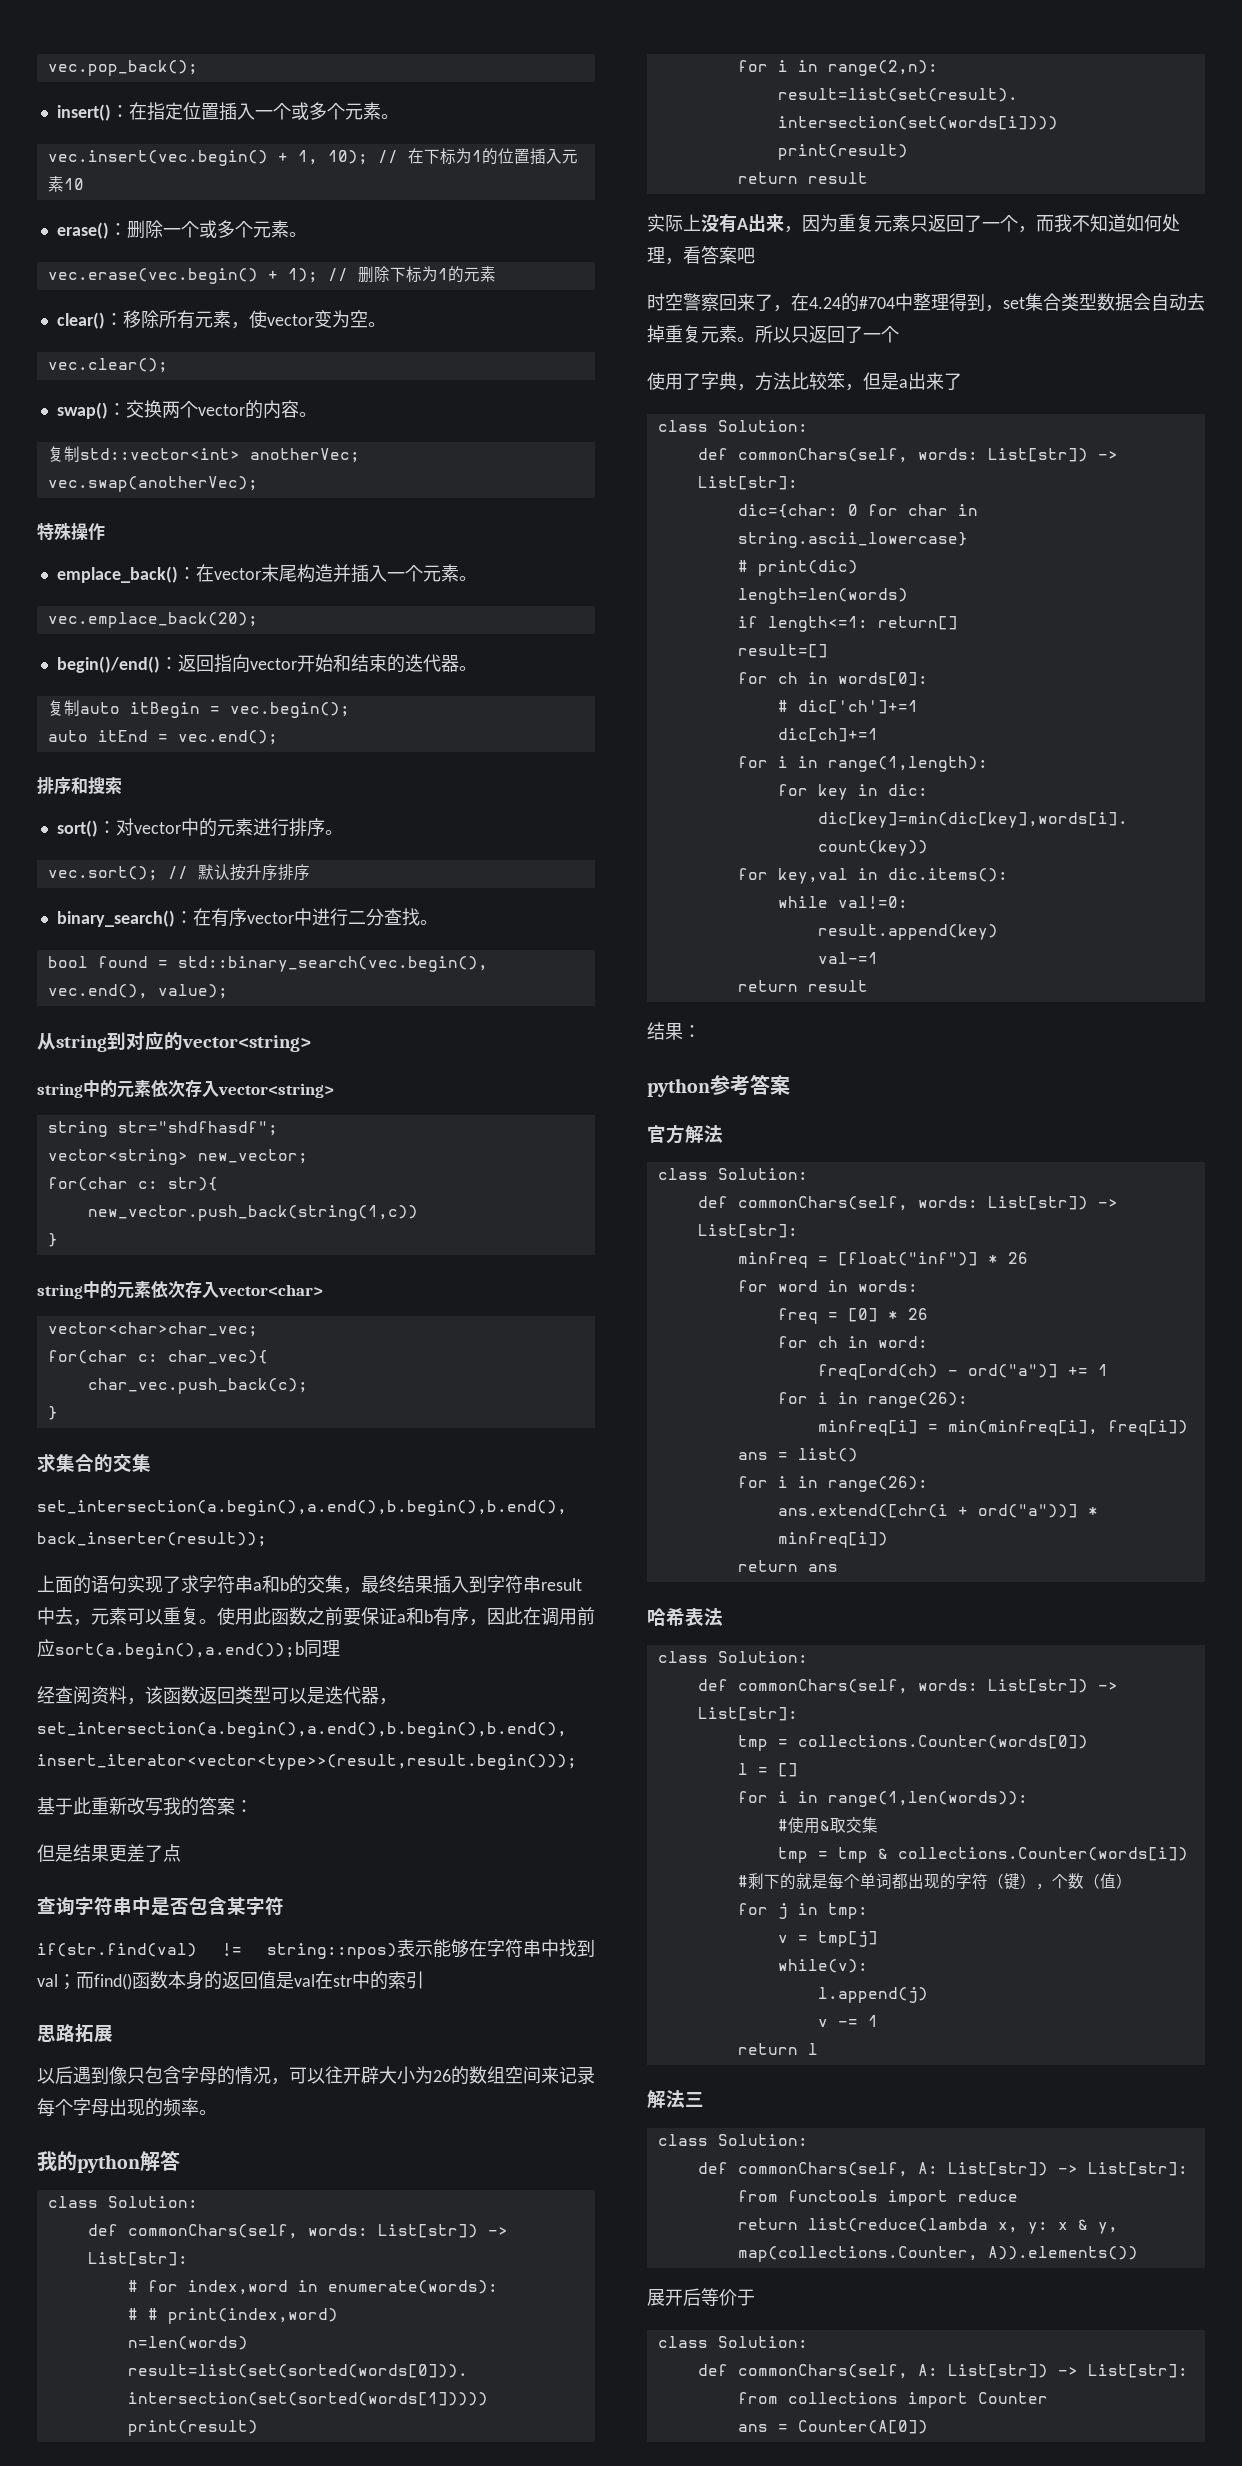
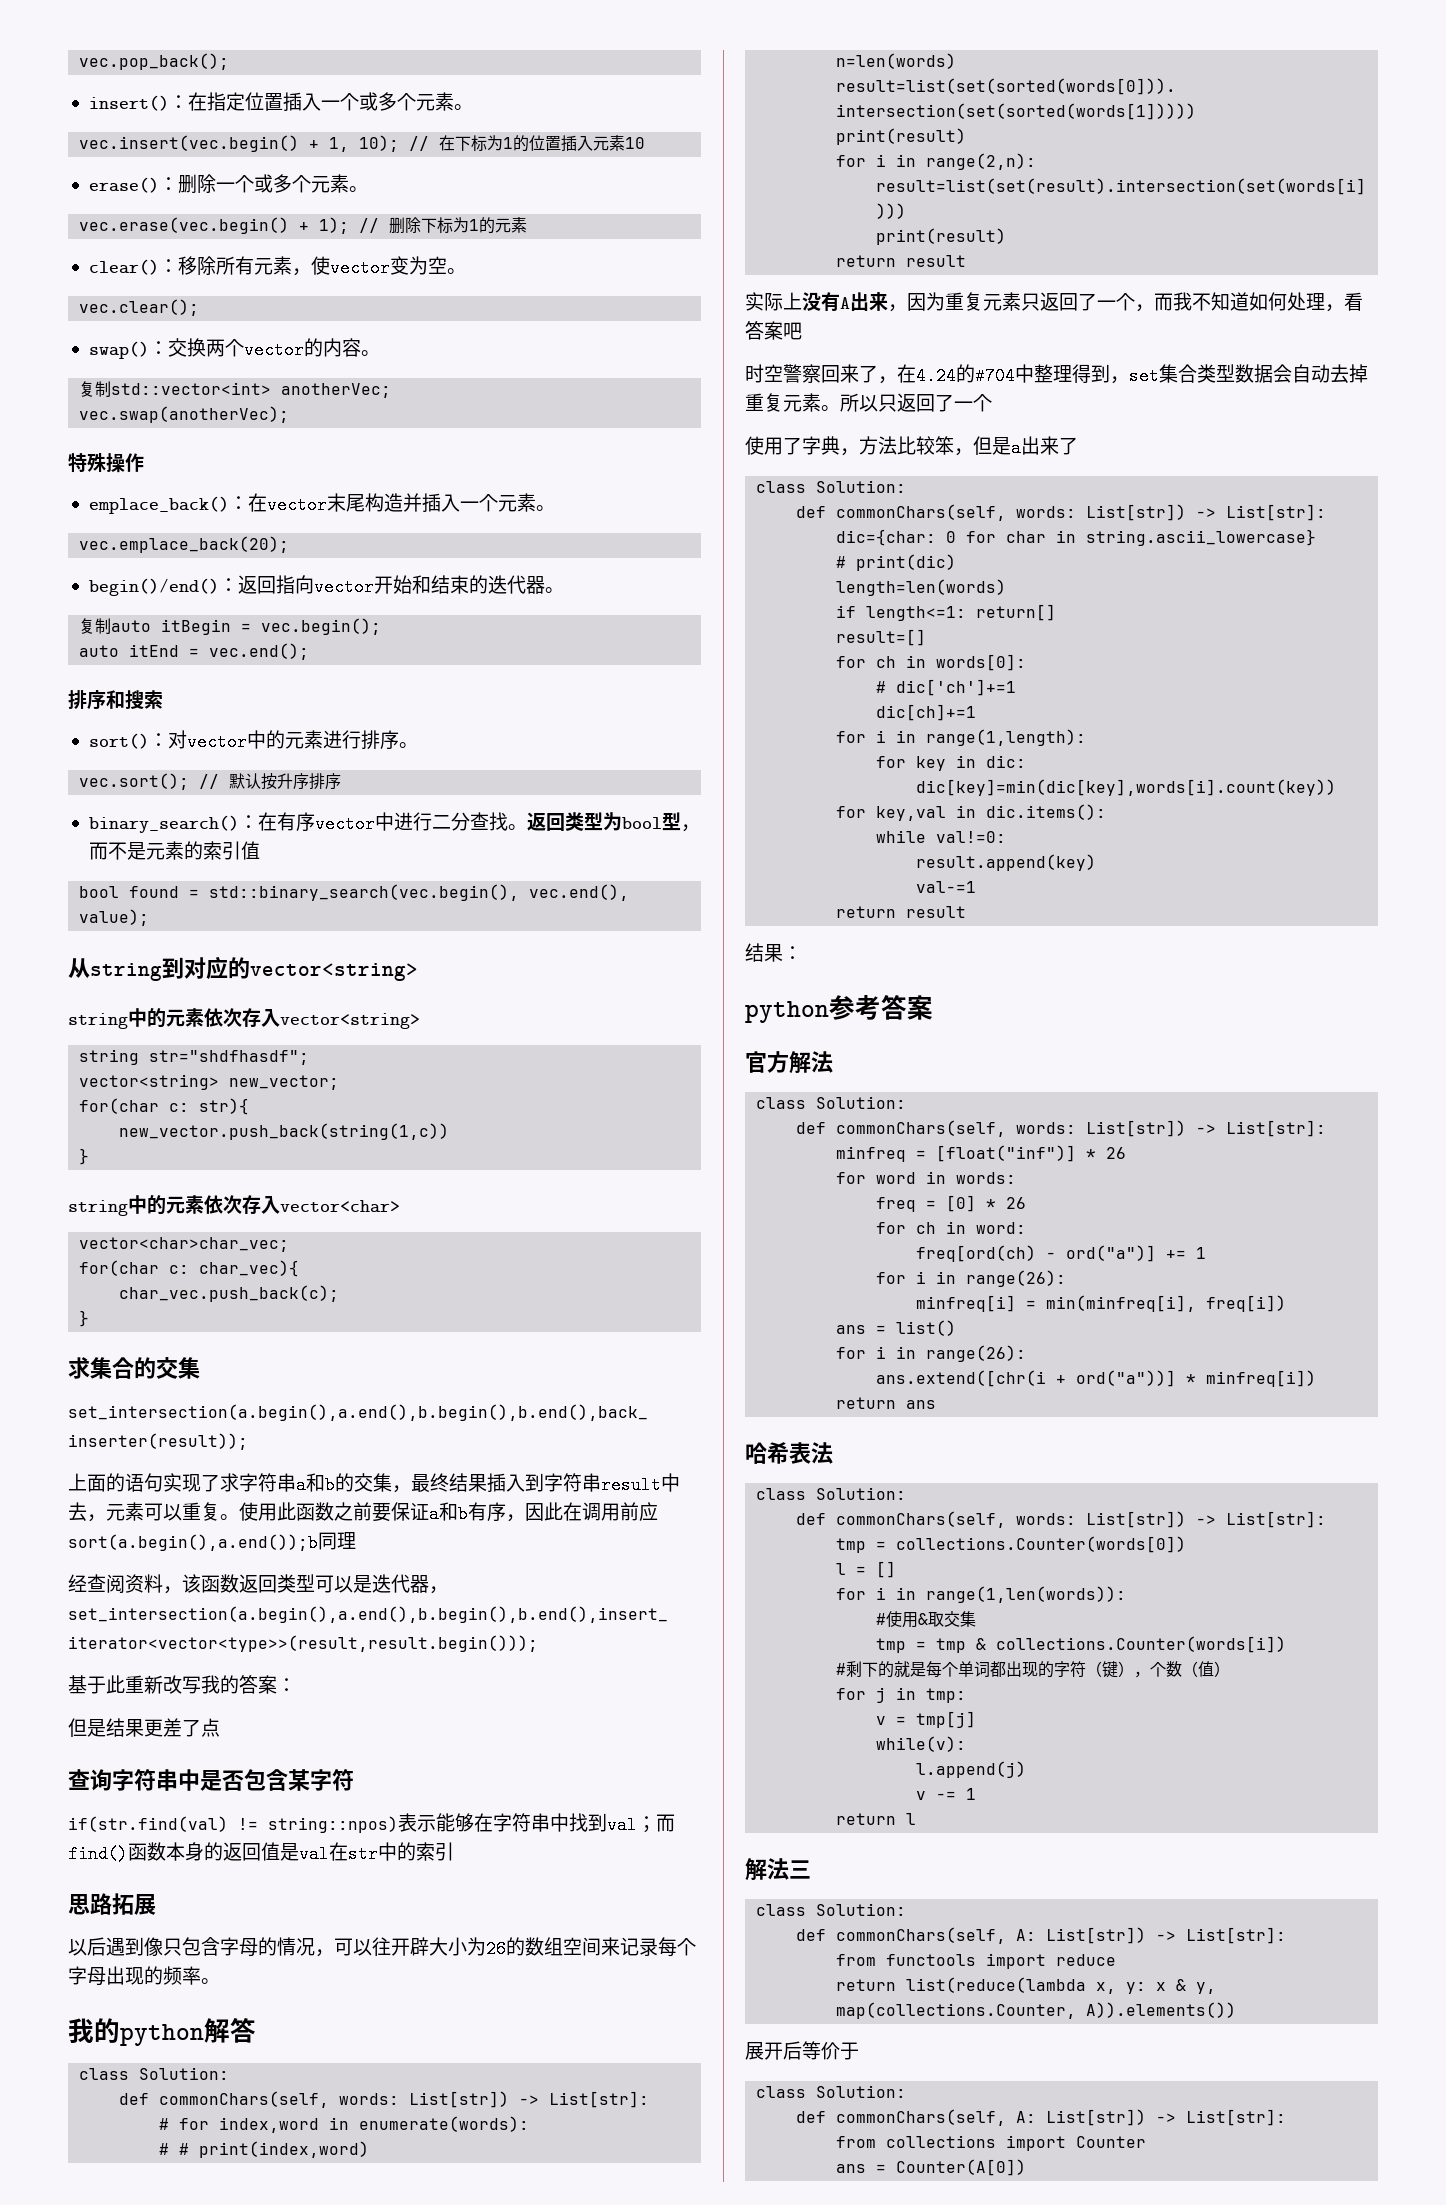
+ 返回类型为bool型，而不是元素的索引值

